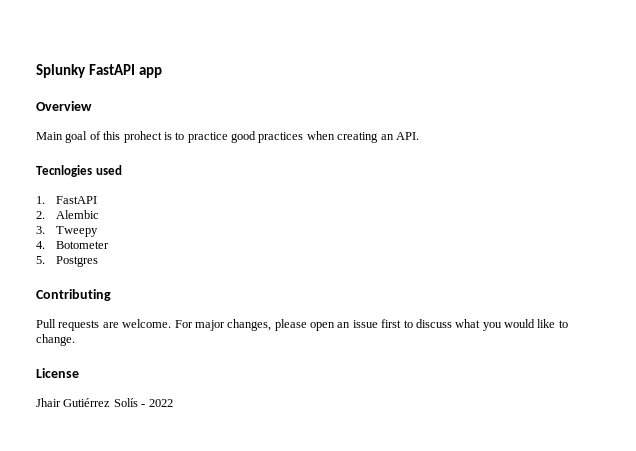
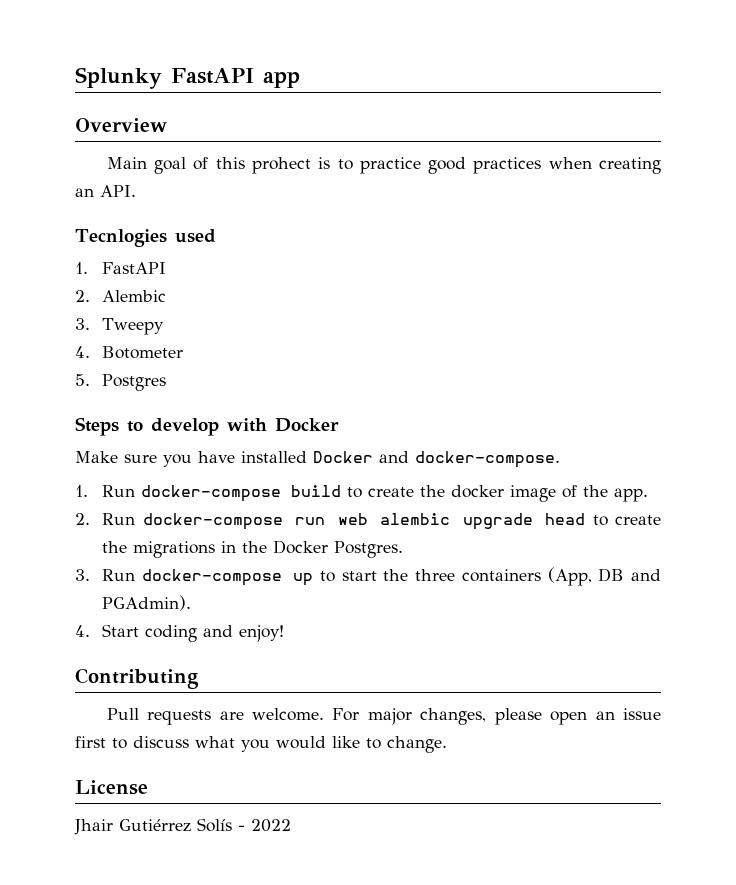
+ Steps to develop with Docker
+ Make sure you have installed Docker and docker-compose.
+ 1. Run docker-compose build to create the docker image of the app.
+ 2. Run docker-compose run web alembic upgrade head to create the migrations in the Docker Postgres.
+ 3. Run docker-compose up to start the three containers (App, DB and PGAdmin).
+ 4. Start coding and enjoy!

